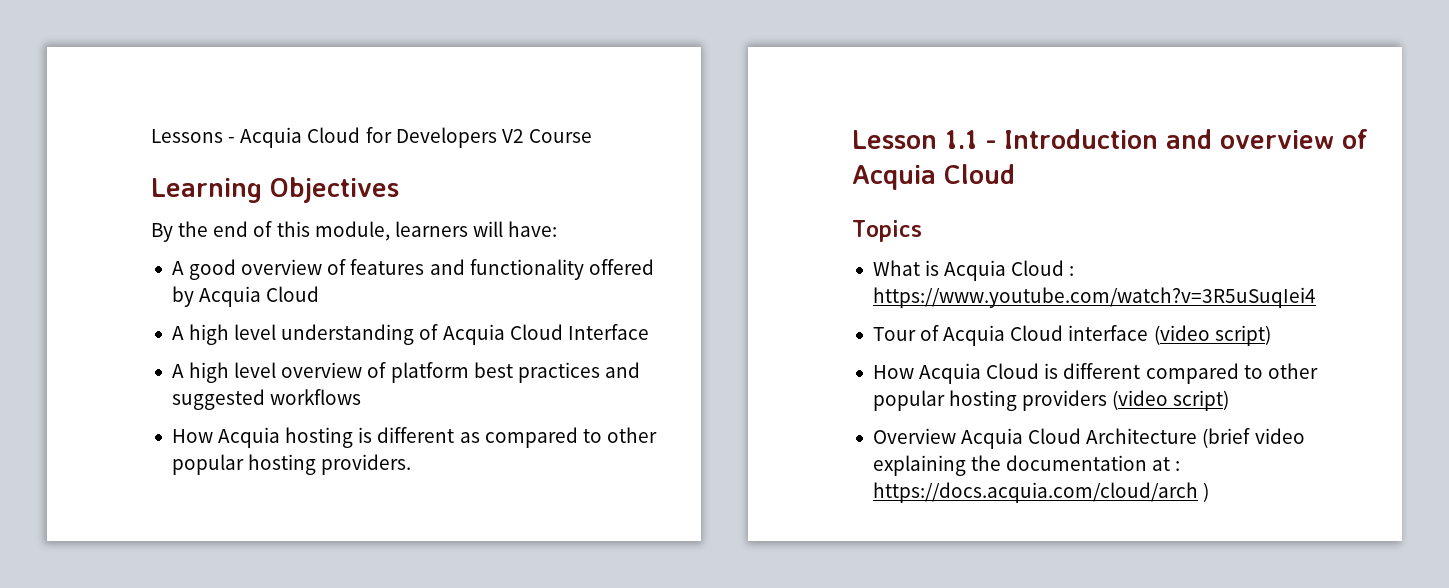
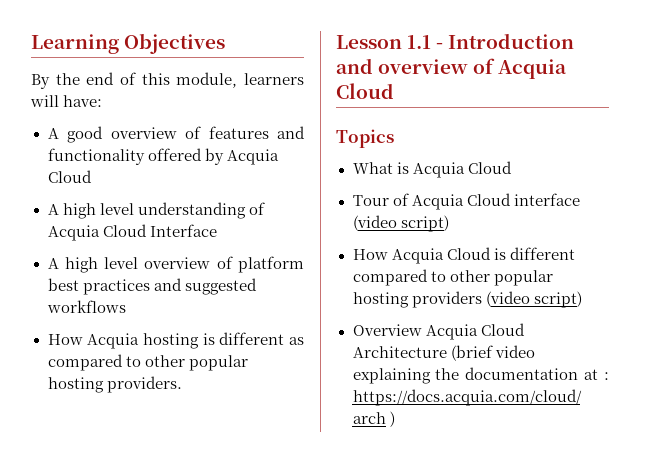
- Lessons - Acquia Cloud for Developers V2 Course
- What is Acquia Cloud : https://www.youtube.com/watch?v=3R5uSuqIei4
+ What is Acquia Cloud

